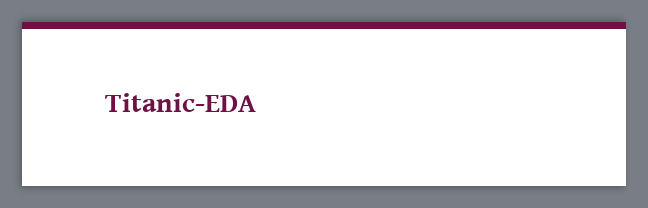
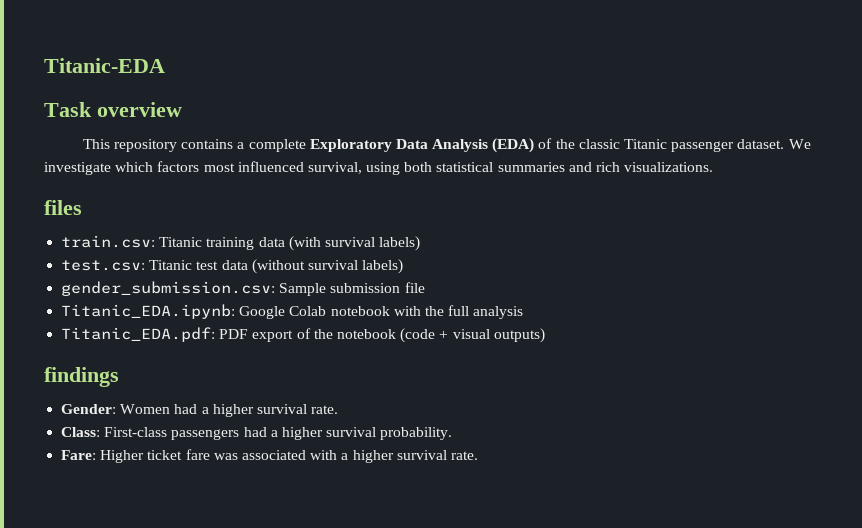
+ Task overview
+ This repository contains a complete Exploratory Data Analysis (EDA) of the classic Titanic passenger dataset. We investigate which factors most influenced survival, using both statistical summaries and rich visualizations.
+ files
+ train.csv: Titanic training data (with survival labels)
+ test.csv: Titanic test data (without survival labels)
+ gender_submission.csv: Sample submission file
+ Titanic_EDA.ipynb: Google Colab notebook with the full analysis
+ Titanic_EDA.pdf: PDF export of the notebook (code + visual outputs)
+ findings
+ Gender: Women had a higher survival rate.
+ Class: First-class passengers had a higher survival probability.
+ Fare: Higher ticket fare was associated with a higher survival rate.

